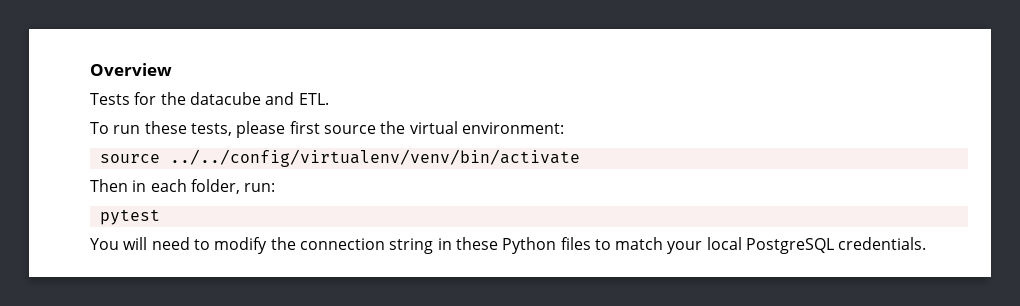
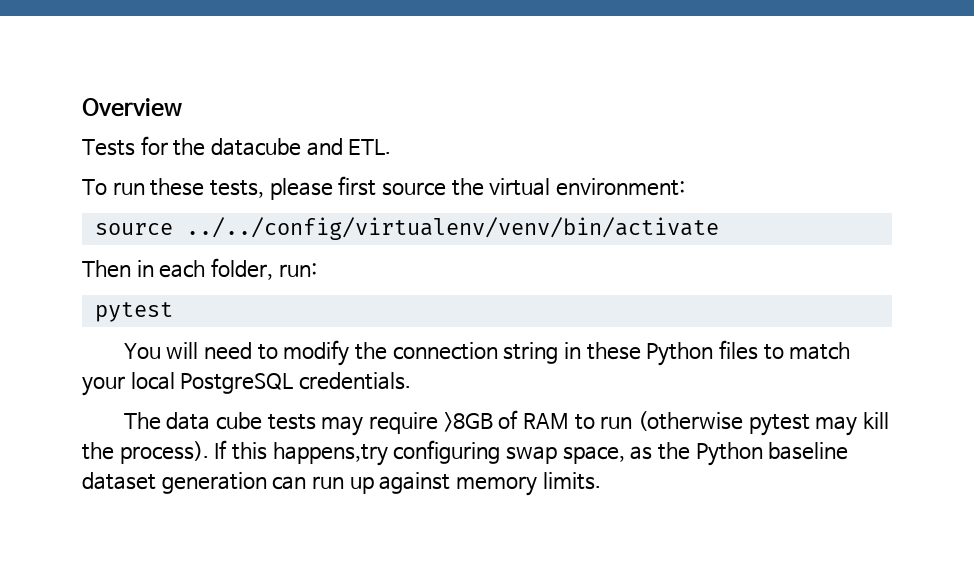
+ The data cube tests may require >8GB of RAM to run (otherwise pytest may kill the process). If this happens,try configuring swap space, as the Python baseline dataset generation can run up against memory limits.

